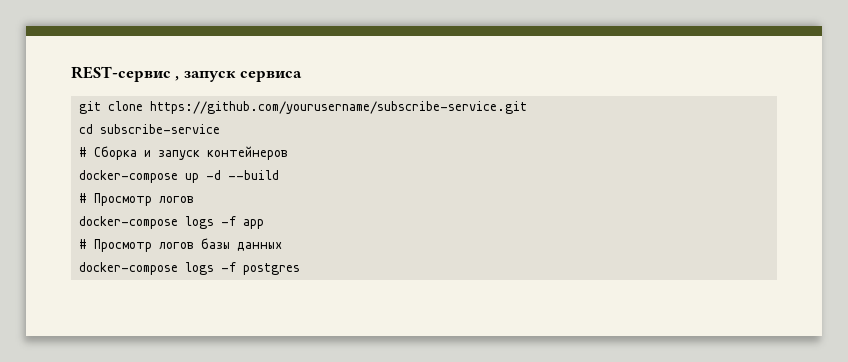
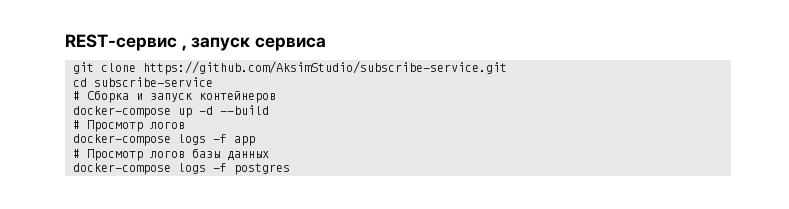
- git clone https://github.com/yourusername/subscribe-service.git
+ git clone https://github.com/AksimStudio/subscribe-service.git

